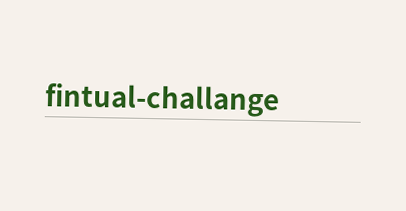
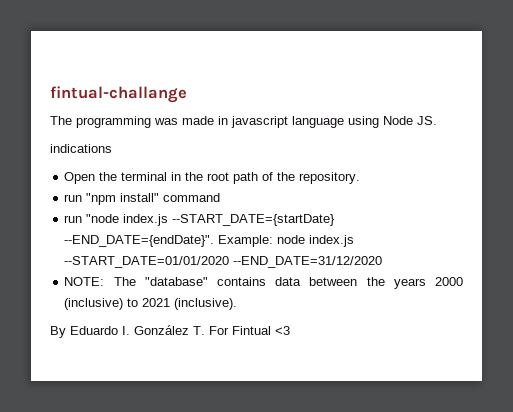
+ The programming was made in javascript language using Node JS.
+ indications
+ Open the terminal in the root path of the repository.
+ run "npm install" command
+ run "node index.js --START_DATE={startDate} --END_DATE={endDate}". Example: node index.js --START_DATE=01/01/2020 --END_DATE=31/12/2020
+ NOTE: The "database" contains data between the years 2000 (inclusive) to 2021 (inclusive).
+ By Eduardo I. González T. For Fintual <3

